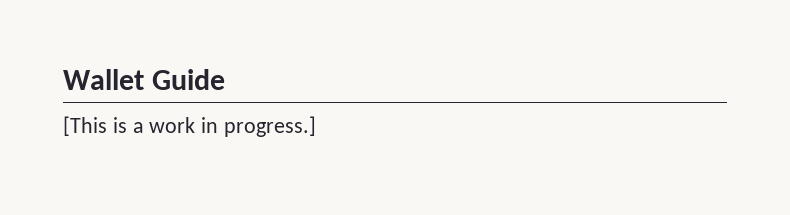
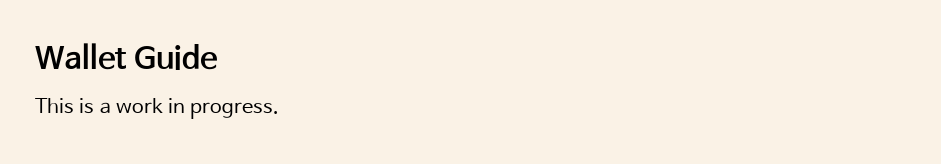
- [This is a work in progress.]
+ This is a work in progress.

